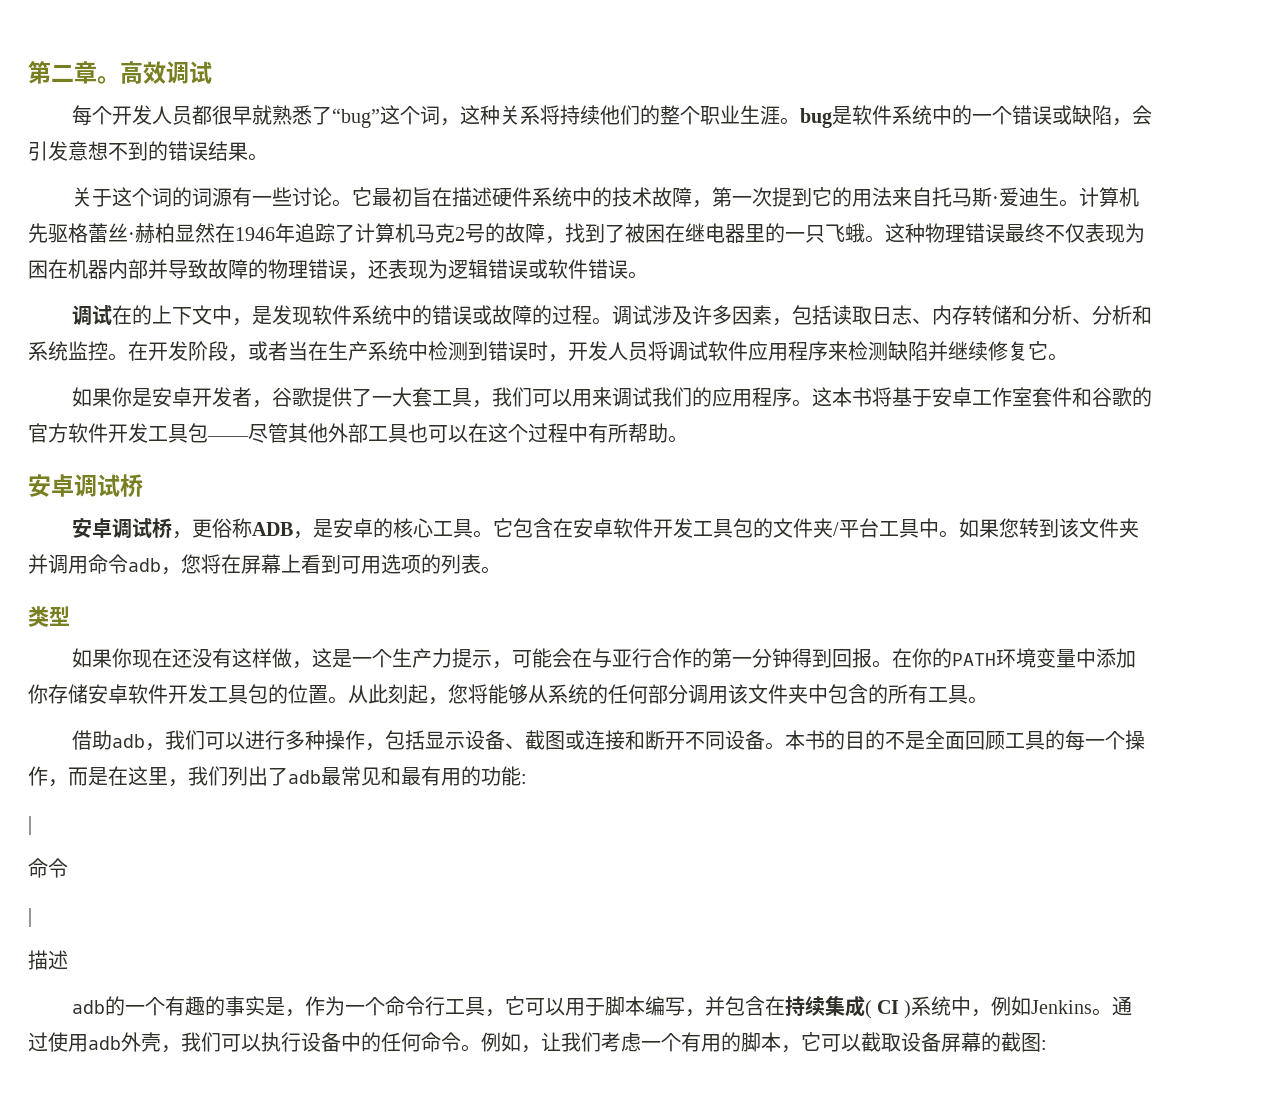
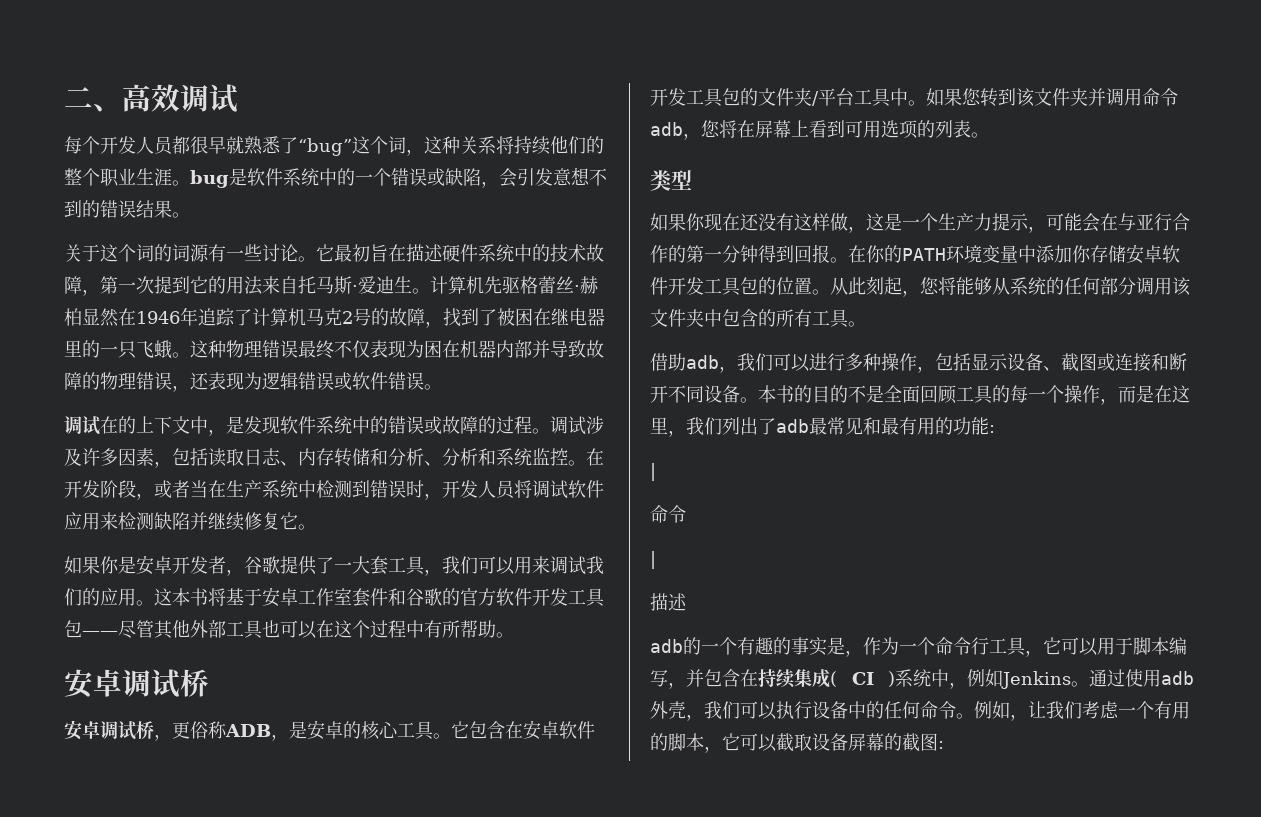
- 第二章。高效调试
+ 二、高效调试
- 在开发阶段，或者当在生产系统中检测到错误时，开发人员将调试软件应用程序来检测缺陷并继续修复它。
+ 在开发阶段，或者当在生产系统中检测到错误时，开发人员将调试软件应用来检测缺陷并继续修复它。
- 如果你是安卓开发者，谷歌提供了一大套工具，我们可以用来调试我们的应用程序。
+ 如果你是安卓开发者，谷歌提供了一大套工具，我们可以用来调试我们的应用。

